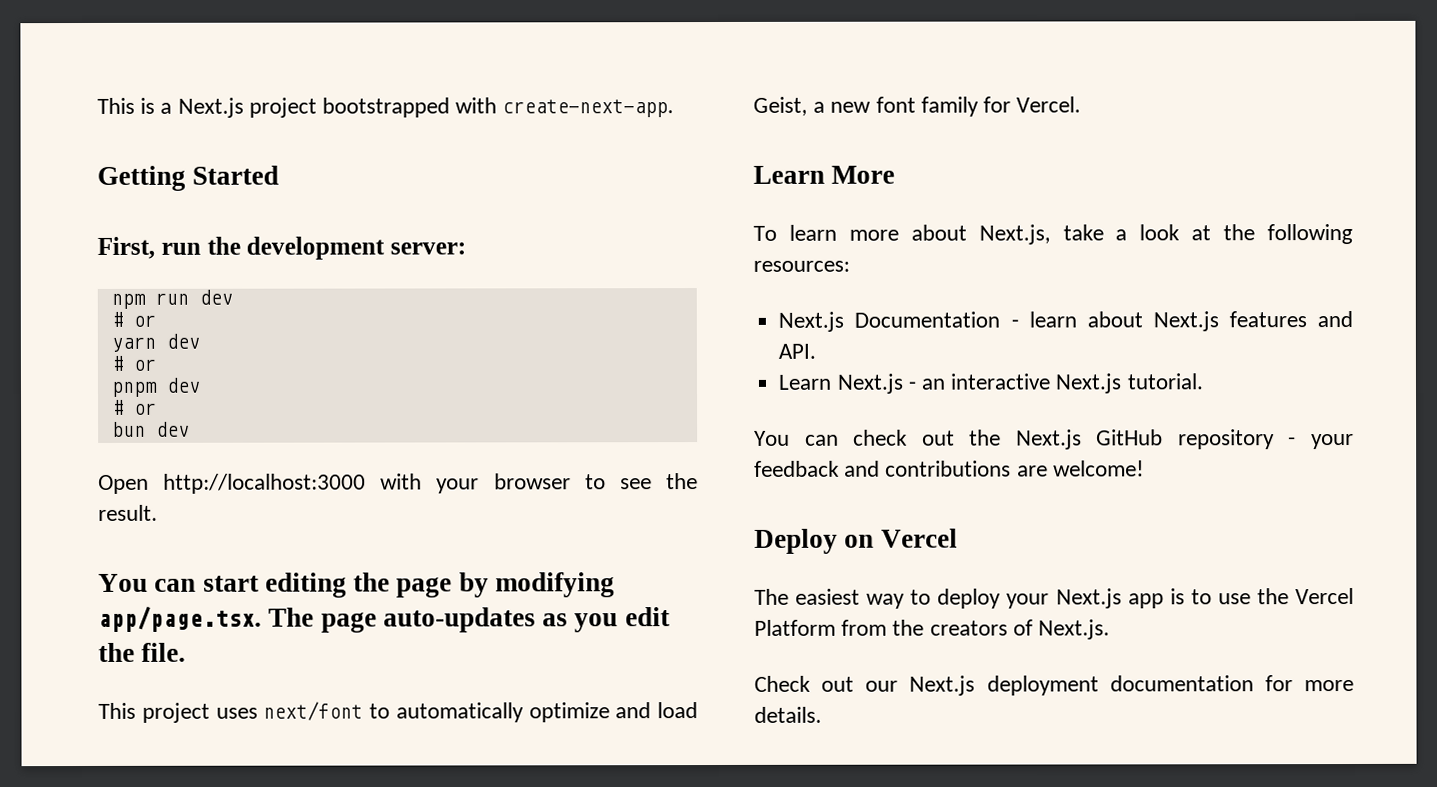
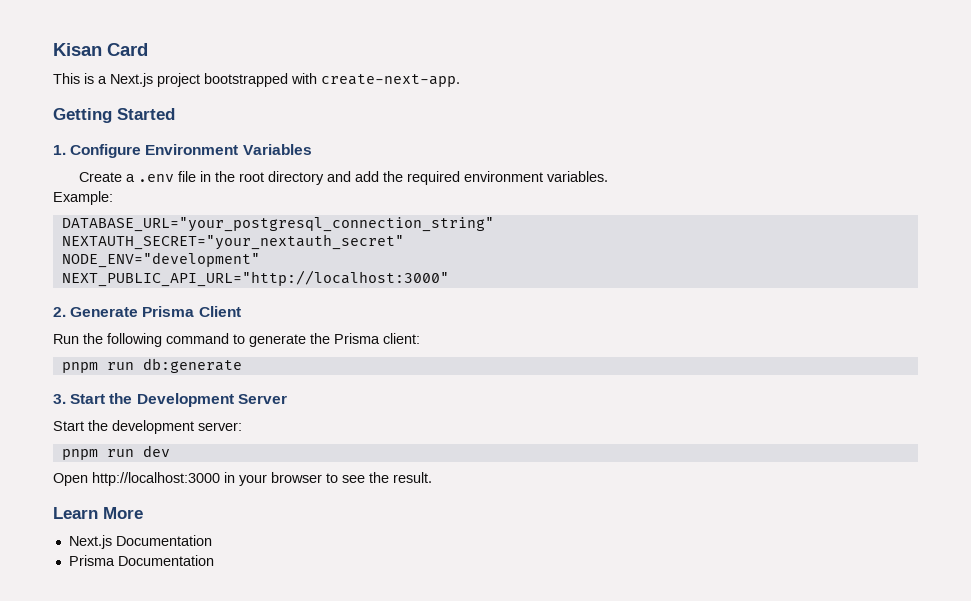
+ Kisan Card
- First, run the development server:
+ 1. Configure Environment Variables
+ Create a .env file in the root directory and add the required environment variables.
+ Example:
+ DATABASE_URL="your_postgresql_connection_string"
+ NEXTAUTH_SECRET="your_nextauth_secret"
+ NODE_ENV="development"
+ NEXT_PUBLIC_API_URL="http://localhost:3000"
+ 2. Generate Prisma Client
+ Run the following command to generate the Prisma client:
+ pnpm run db:generate
+ 3. Start the Development Server
+ Start the development server:
- npm run dev
- # or
- yarn dev
- # or
- pnpm dev
- # or
- bun dev
+ pnpm run dev
- Open http://localhost:3000 with your browser to see the result.
+ Open http://localhost:3000 in your browser to see the result.
- You can start editing the page by modifying app/page.tsx. The page auto-updates as you edit the file.
- This project uses next/font to automatically optimize and load Geist, a new font family for Vercel.
  Learn More
- To learn more about Next.js, take a look at the following resources:
- Next.js Documentation - learn about Next.js features and API.
- Learn Next.js - an interactive Next.js tutorial.
- You can check out the Next.js GitHub repository - your feedback and contributions are welcome!
- Deploy on Vercel
- The easiest way to deploy your Next.js app is to use the Vercel Platform from the creators of Next.js.
- Check out our Next.js deployment documentation for more details.
+ Next.js Documentation
+ Prisma Documentation

